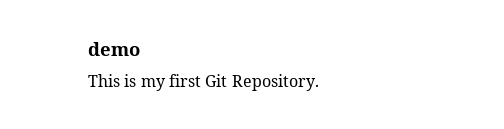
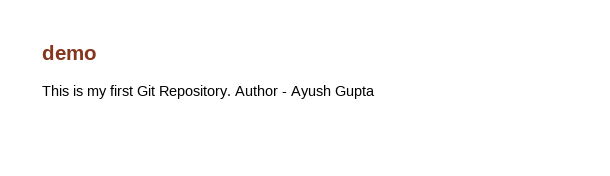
+ Author - Ayush Gupta

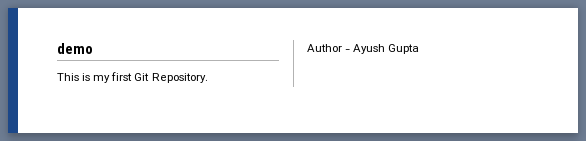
- This is my first Git Repository. Author - Ayush Gupta
+ This is my first Git Repository.
+ Author - Ayush Gupta

